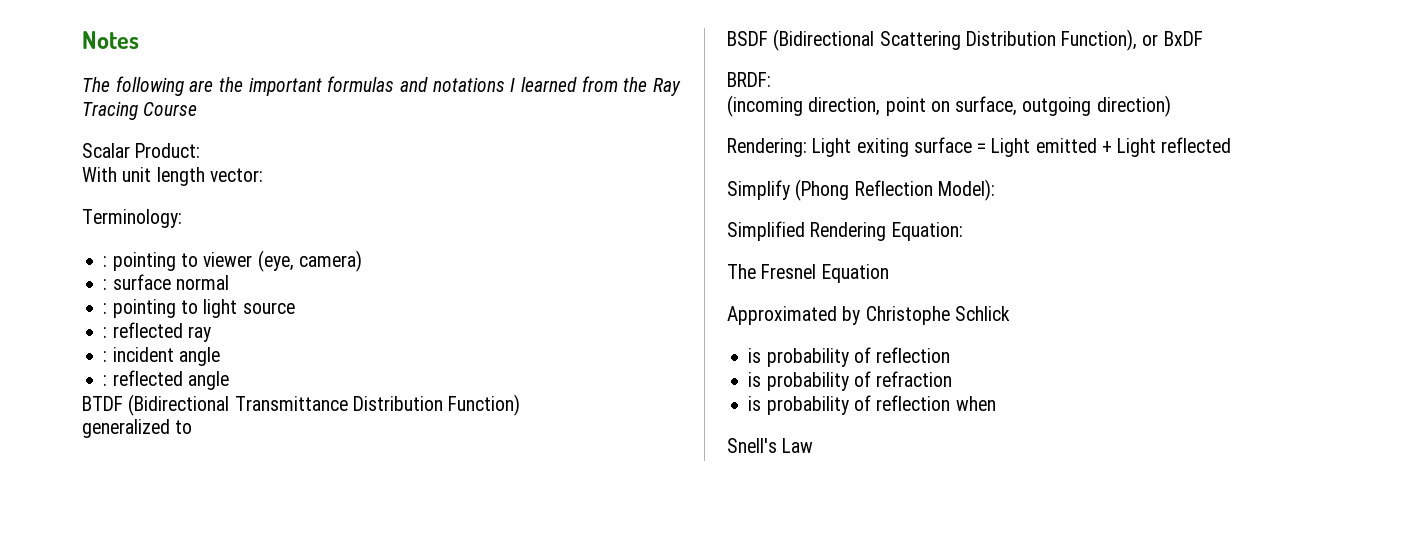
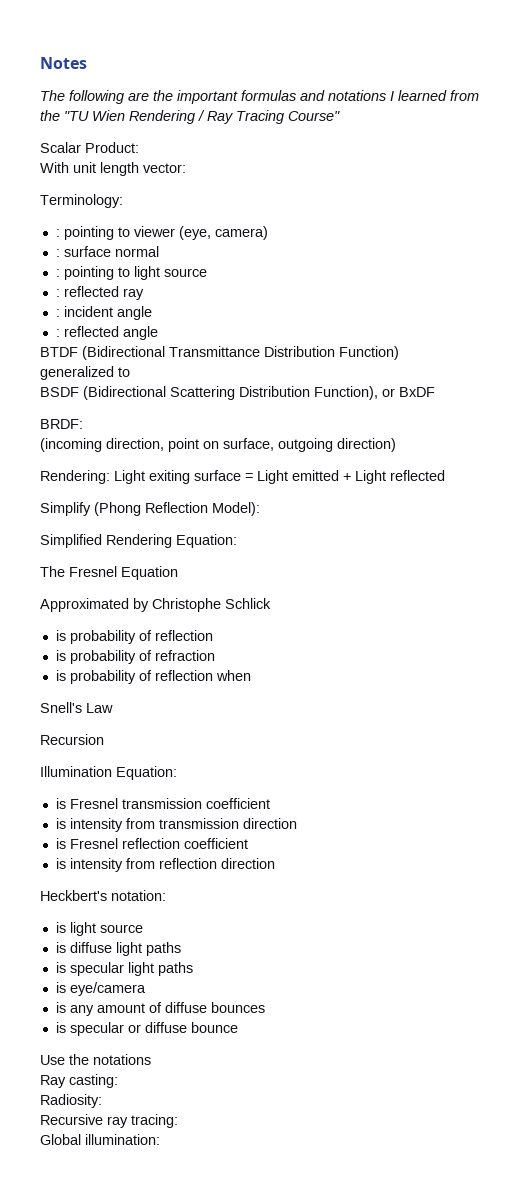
- The following are the important formulas and notations I learned from the Ray Tracing Course
+ The following are the important formulas and notations I learned from the "TU Wien Rendering / Ray Tracing Course"
+ Recursion
+ Illumination Equation:
+ is Fresnel transmission coefficient
+ is intensity from transmission direction
+ is Fresnel reflection coefficient
+ is intensity from reflection direction
+ Heckbert's notation:
+ is light source
+ is diffuse light paths
+ is specular light paths
+ is eye/camera
+ is any amount of diffuse bounces
+ is specular or diffuse bounce
+ Use the notations
+ Ray casting:
+ Radiosity:
+ Recursive ray tracing:
+ Global illumination:

